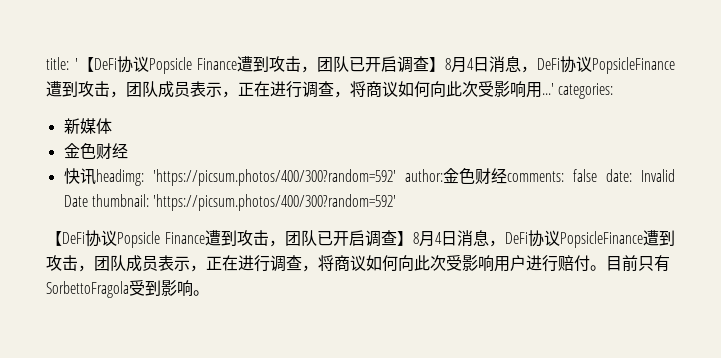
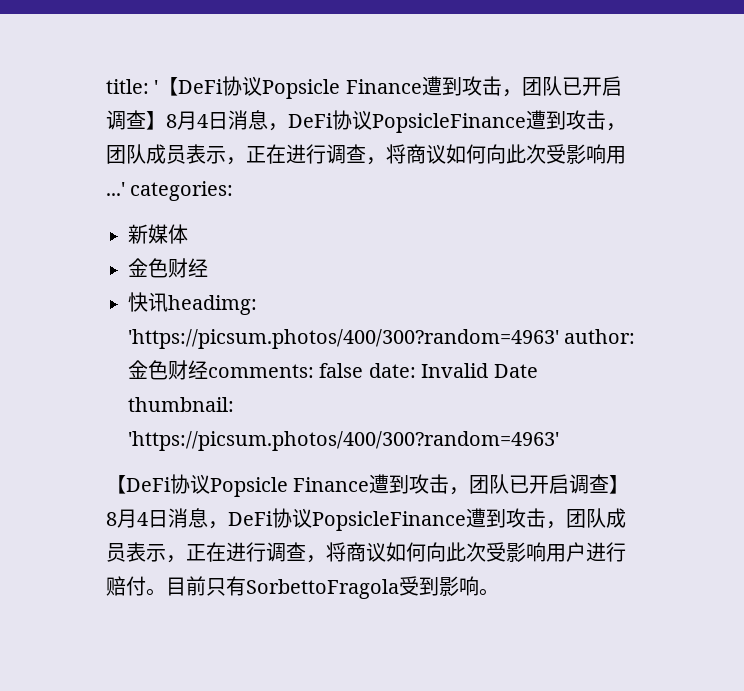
- 快讯headimg: 'https://picsum.photos/400/300?random=592' author:金色财经comments: false date: Invalid Date thumbnail: 'https://picsum.photos/400/300?random=592'
+ 快讯headimg: 'https://picsum.photos/400/300?random=4963' author:金色财经comments: false date: Invalid Date thumbnail: 'https://picsum.photos/400/300?random=4963'

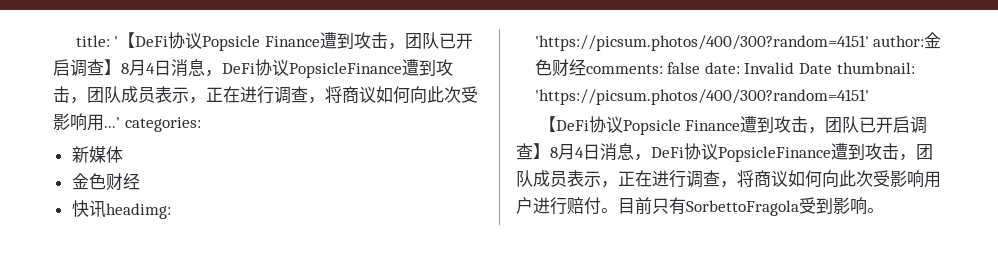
- 快讯headimg: 'https://picsum.photos/400/300?random=4963' author:金色财经comments: false date: Invalid Date thumbnail: 'https://picsum.photos/400/300?random=4963'
+ 快讯headimg: 'https://picsum.photos/400/300?random=4151' author:金色财经comments: false date: Invalid Date thumbnail: 'https://picsum.photos/400/300?random=4151'

